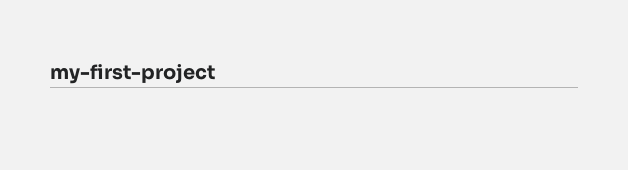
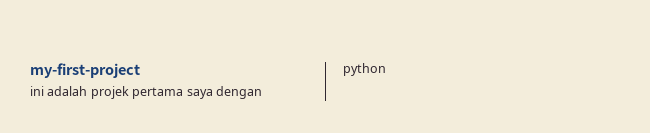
+ ini adalah projek pertama saya dengan python

